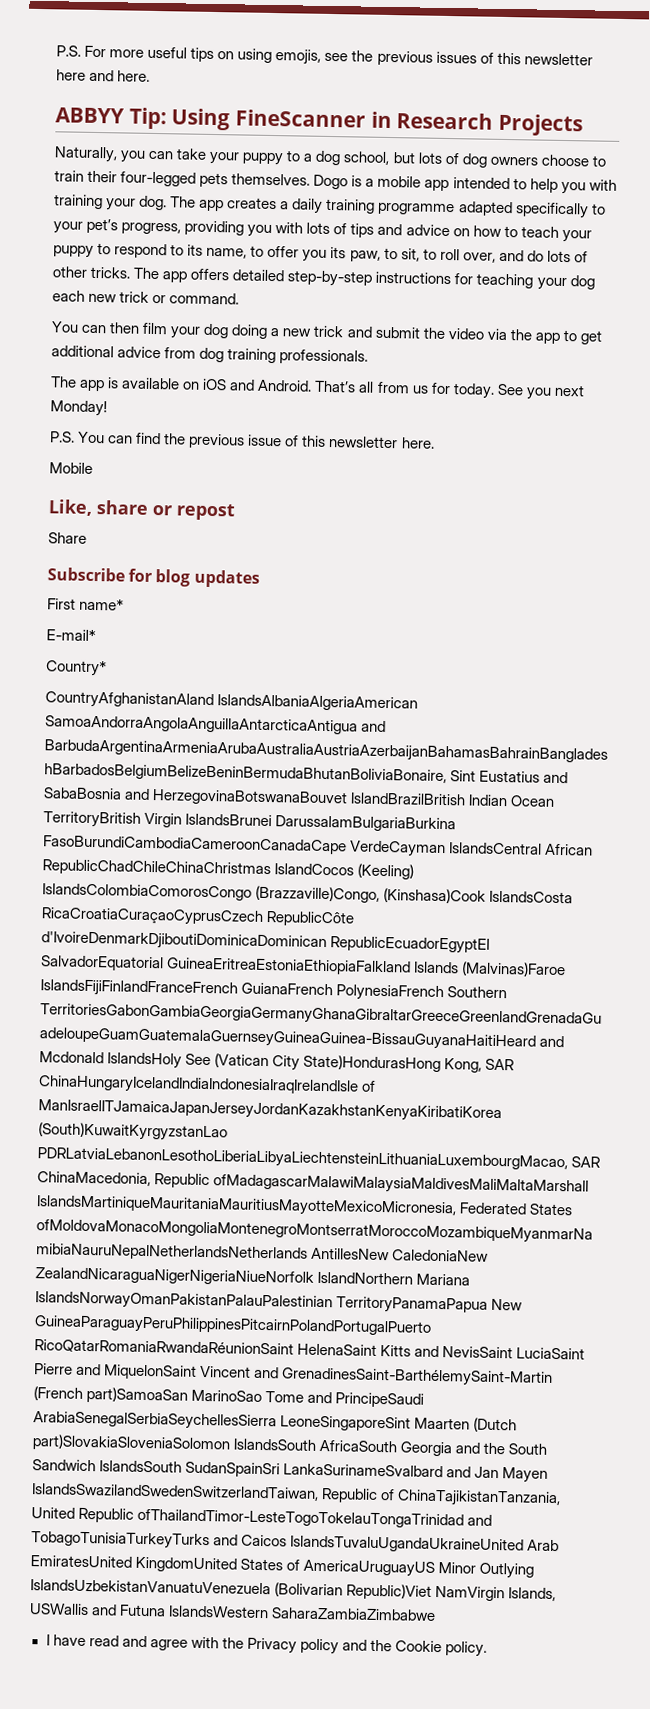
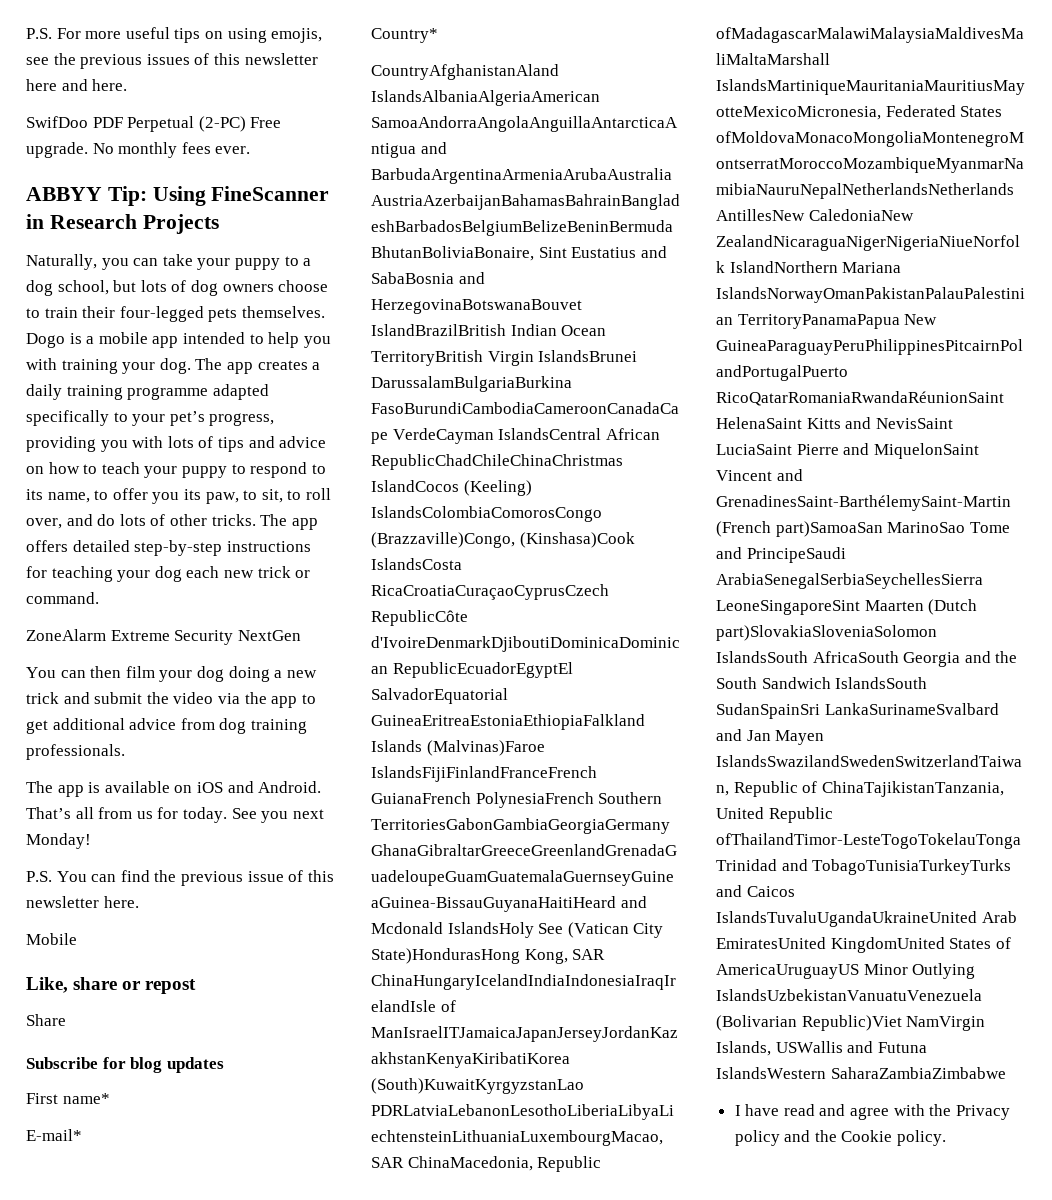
+ SwifDoo PDF Perpetual (2-PC) Free upgrade. No monthly fees ever.
+ ZoneAlarm Extreme Security NextGen

